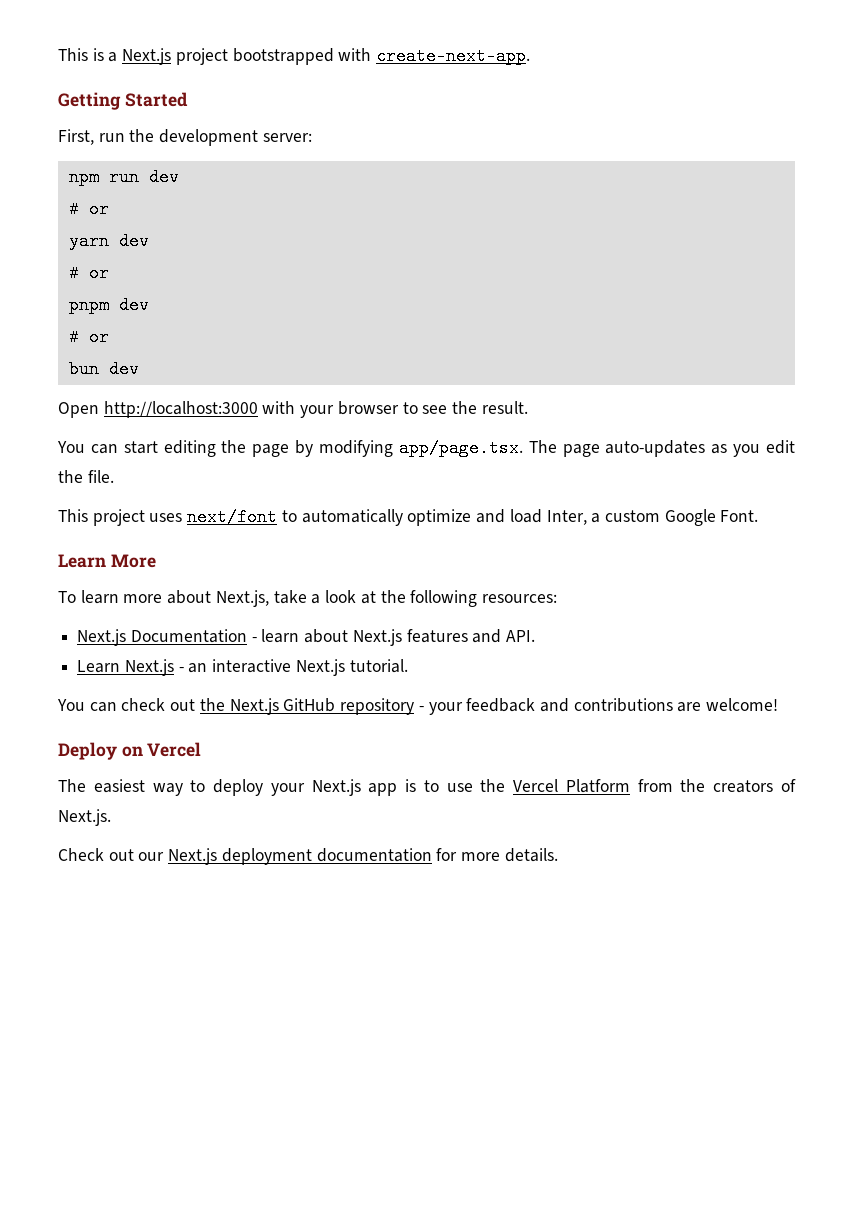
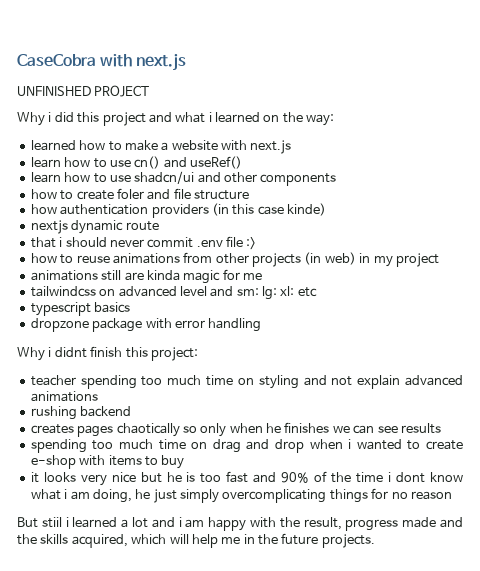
- This is a Next.js project bootstrapped with create-next-app.
- Getting Started
- First, run the development server:
- npm run dev
- # or
- yarn dev
- # or
- pnpm dev
- # or
- bun dev
- Open http://localhost:3000 with your browser to see the result.
- You can start editing the page by modifying app/page.tsx. The page auto-updates as you edit the file.
- This project uses next/font to automatically optimize and load Inter, a custom Google Font.
- Learn More
- To learn more about Next.js, take a look at the following resources:
- Next.js Documentation - learn about Next.js features and API.
- Learn Next.js - an interactive Next.js tutorial.
- You can check out the Next.js GitHub repository - your feedback and contributions are welcome!
- Deploy on Vercel
- The easiest way to deploy your Next.js app is to use the Vercel Platform from the creators of Next.js.
- Check out our Next.js deployment documentation for more details.
+ CaseCobra with next.js
+ UNFINISHED PROJECT
+ Why i did this project and what i learned on the way:
+ learned how to make a website with next.js
+ learn how to use cn() and useRef()
+ learn how to use shadcn/ui and other components
+ how to create foler and file structure
+ how authentication providers (in this case kinde)
+ nextjs dynamic route
+ that i should never commit .env file :>
+ how to reuse animations from other projects (in web) in my project
+ animations still are kinda magic for me
+ tailwindcss on advanced level and sm: lg: xl: etc
+ typescript basics
+ dropzone package with error handling
+ Why i didnt finish this project:
+ teacher spending too much time on styling and not explain advanced animations
+ rushing backend
+ creates pages chaotically so only when he finishes we can see results
+ spending too much time on drag and drop when i wanted to create e-shop with items to buy
+ it looks very nice but he is too fast and 90% of the time i dont know what i am doing, he just simply overcomplicating things for no reason
+ But stiil i learned a lot and i am happy with the result, progress made and the skills acquired, which will help me in the future projects.

